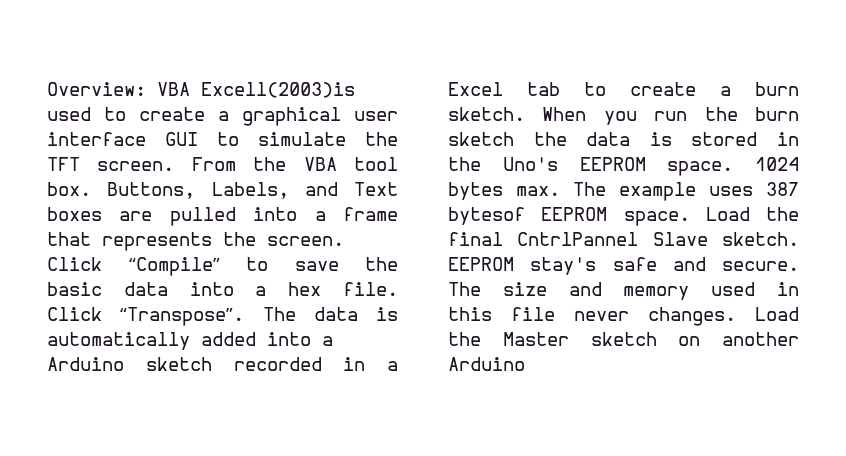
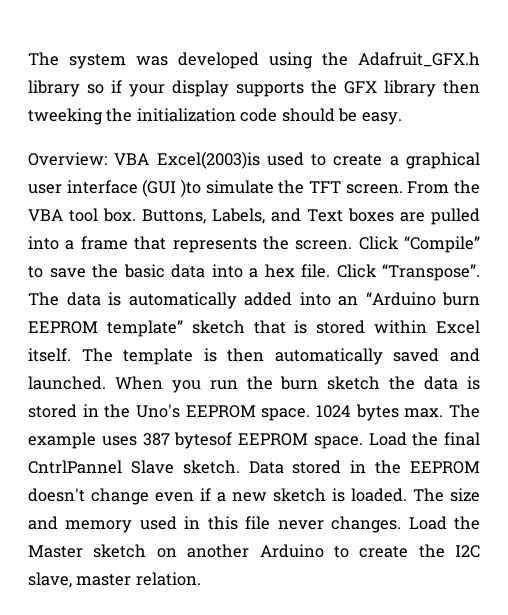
+ The system was developed using the Adafruit_GFX.h library so if your display supports the GFX library then tweeking the initialization code should be easy.
- Overview: VBA Excell(2003)is used to create a graphical user interface GUI to simulate the TFT screen.
+ Overview: VBA Excel(2003)is used to create a graphical user interface (GUI )to simulate the TFT screen.
- The data is automatically added into a Arduino sketch recorded in a Excel tab to create a burn sketch.
+ The data is automatically added into an “Arduino burn EEPROM template” sketch that is stored within Excel itself. The template is then automatically saved and launched.
- EEPROM stay's safe and secure.
+ Data stored in the EEPROM doesn't change even if a new sketch is loaded.
- Load the Master sketch on another Arduino
+ Load the Master sketch on another Arduino to create the I2C slave, master relation.

